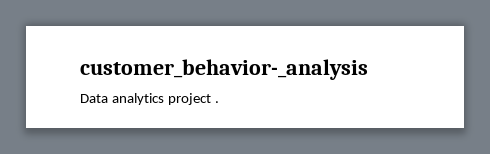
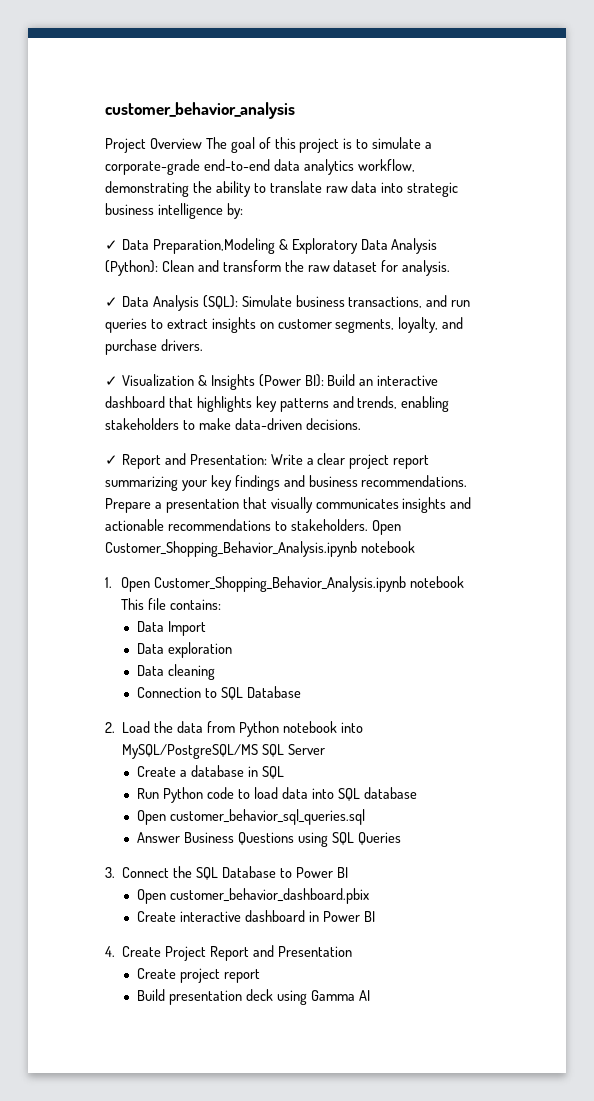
- customer_behavior-_analysis
- Data analytics project .
+ customer_behavior_analysis
+ Project Overview The goal of this project is to simulate a corporate-grade end-to-end data analytics workflow, demonstrating the ability to translate raw data into strategic business intelligence by:
+ ✓ Data Preparation,Modeling & Exploratory Data Analysis (Python): Clean and transform the raw dataset for analysis.
+ ✓ Data Analysis (SQL): Simulate business transactions, and run queries to extract insights on customer segments, loyalty, and purchase drivers.
+ ✓ Visualization & Insights (Power BI): Build an interactive dashboard that highlights key patterns and trends, enabling stakeholders to make data-driven decisions.
+ ✓ Report and Presentation: Write a clear project report summarizing your key findings and business recommendations. Prepare a presentation that visually communicates insights and actionable recommendations to stakeholders. Open Customer_Shopping_Behavior_Analysis.ipynb notebook
+ 1. Open Customer_Shopping_Behavior_Analysis.ipynb notebook This file contains:
+ Data Import
+ Data exploration
+ Data cleaning
+ Connection to SQL Database
+ 2. Load the data from Python notebook into MySQL/PostgreSQL/MS SQL Server
+ Create a database in SQL
+ Run Python code to load data into SQL database
+ Open customer_behavior_sql_queries.sql
+ Answer Business Questions using SQL Queries
+ 3. Connect the SQL Database to Power BI
+ Open customer_behavior_dashboard.pbix
+ Create interactive dashboard in Power BI
+ 4. Create Project Report and Presentation
+ Create project report
+ Build presentation deck using Gamma AI

